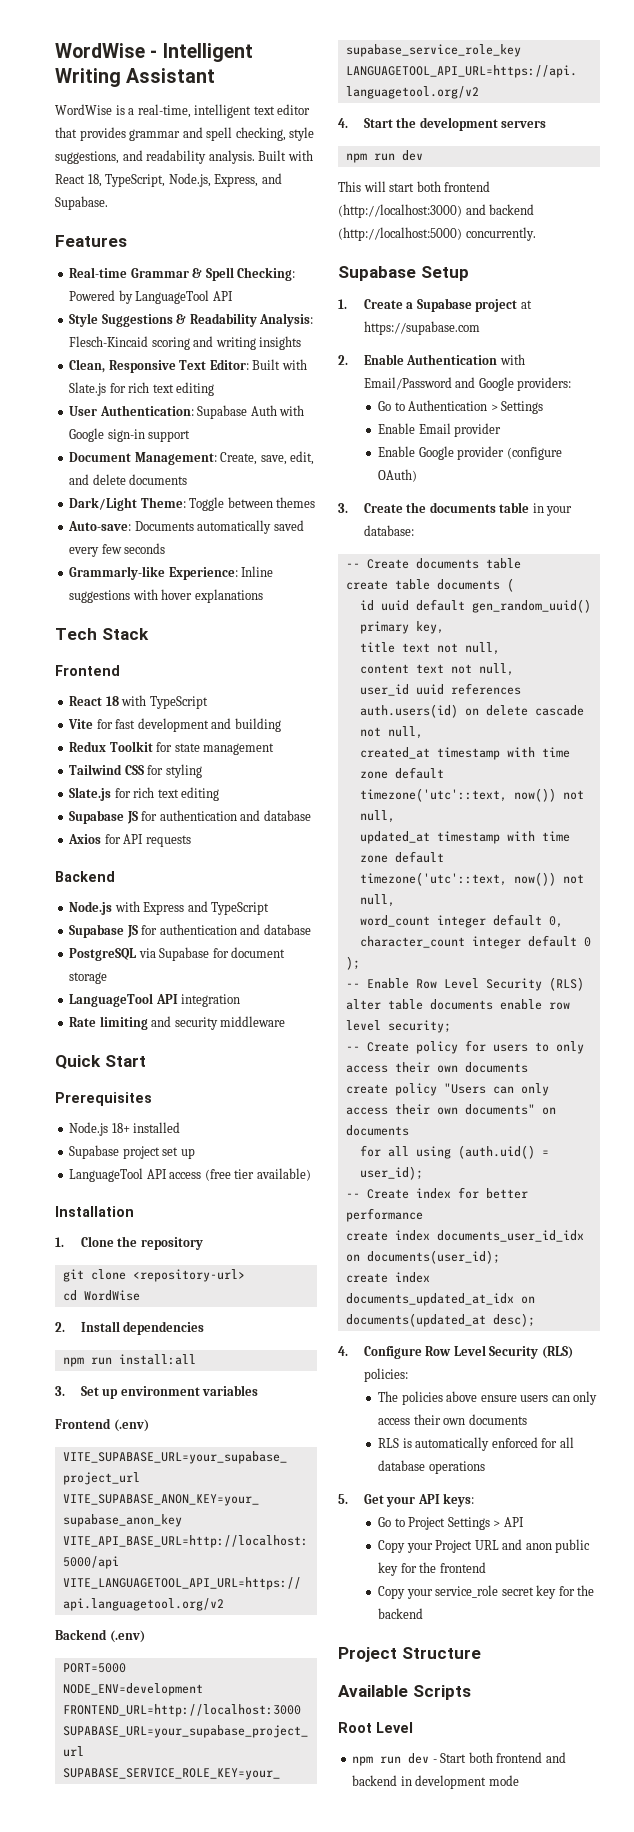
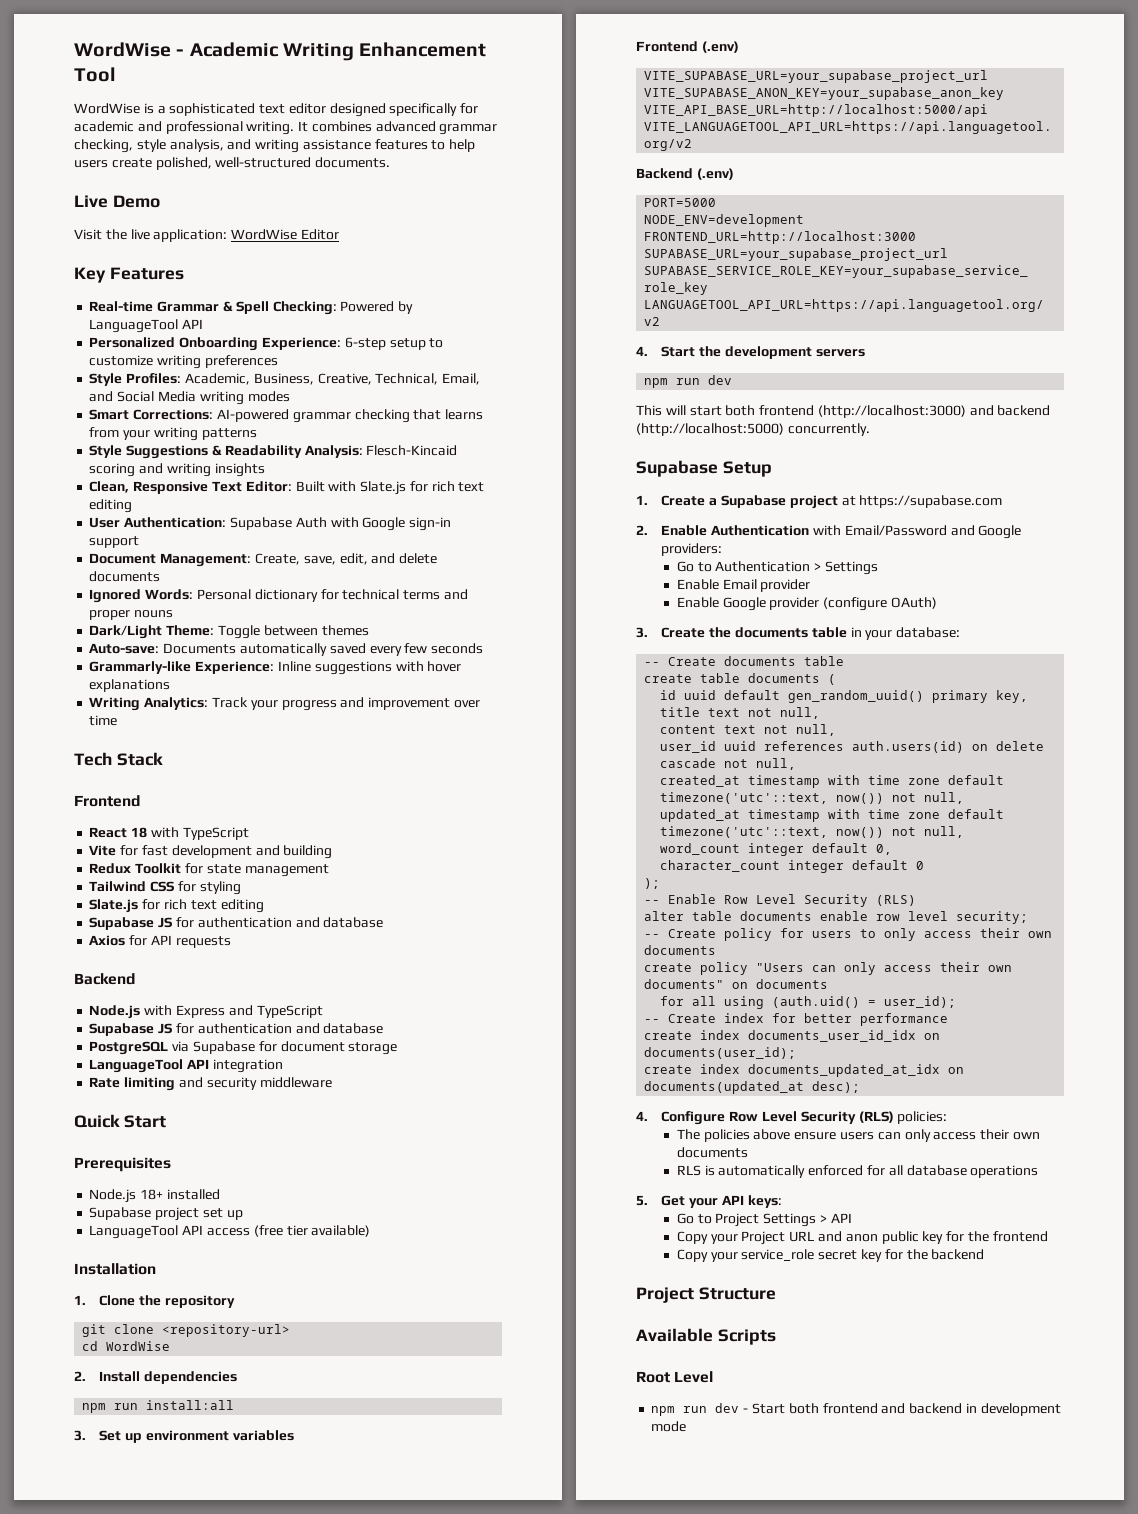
- WordWise - Intelligent Writing Assistant
+ WordWise - Academic Writing Enhancement Tool
- WordWise is a real-time, intelligent text editor that provides grammar and spell checking, style suggestions, and readability analysis. Built with React 18, TypeScript, Node.js, Express, and Supabase.
- Features
+ WordWise is a sophisticated text editor designed specifically for academic and professional writing. It combines advanced grammar checking, style analysis, and writing assistance features to help users create polished, well-structured documents.
+ Live Demo
+ Visit the live application: WordWise Editor
+ Key Features
+ Personalized Onboarding Experience: 6-step setup to customize writing preferences
+ Style Profiles: Academic, Business, Creative, Technical, Email, and Social Media writing modes
+ Smart Corrections: AI-powered grammar checking that learns from your writing patterns
+ Ignored Words: Personal dictionary for technical terms and proper nouns
+ Writing Analytics: Track your progress and improvement over time

